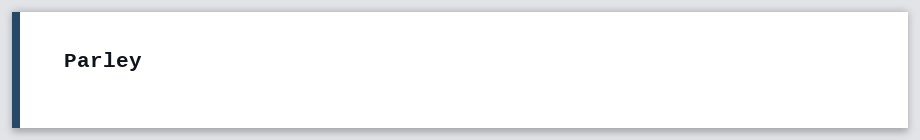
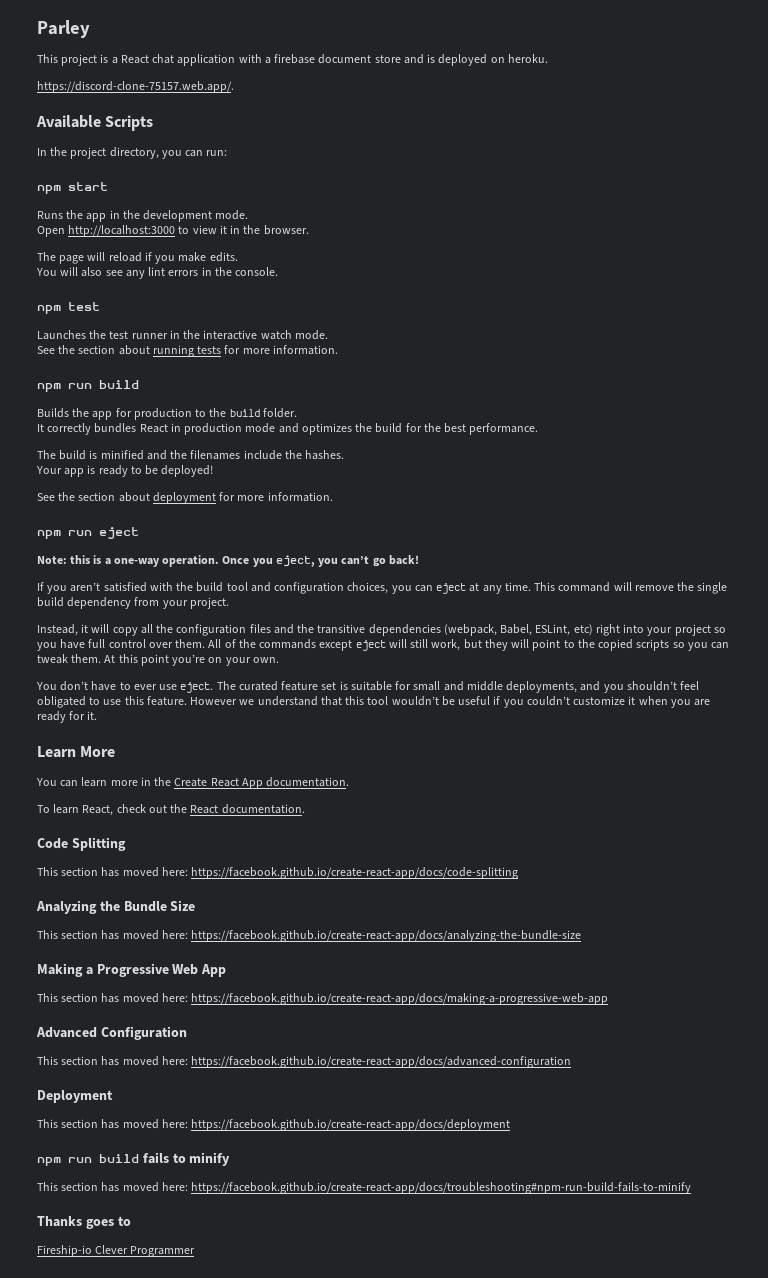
+ This project is a React chat application with a firebase document store and is deployed on heroku.
+ https://discord-clone-75157.web.app/.
+ Available Scripts
+ In the project directory, you can run:
+ npm start
+ Runs the app in the development mode.
+ Open http://localhost:3000 to view it in the browser.
+ The page will reload if you make edits.
+ You will also see any lint errors in the console.
+ npm test
+ Launches the test runner in the interactive watch mode.
+ See the section about running tests for more information.
+ npm run build
+ Builds the app for production to the build folder.
+ It correctly bundles React in production mode and optimizes the build for the best performance.
+ The build is minified and the filenames include the hashes.
+ Your app is ready to be deployed!
+ See the section about deployment for more information.
+ npm run eject
+ Note: this is a one-way operation. Once you eject, you can’t go back!
+ If you aren’t satisfied with the build tool and configuration choices, you can eject at any time. This command will remove the single build dependency from your project.
+ Instead, it will copy all the configuration files and the transitive dependencies (webpack, Babel, ESLint, etc) right into your project so you have full control over them. All of the commands except eject will still work, but they will point to the copied scripts so you can tweak them. At this point you’re on your own.
+ You don’t have to ever use eject. The curated feature set is suitable for small and middle deployments, and you shouldn’t feel obligated to use this feature. However we understand that this tool wouldn’t be useful if you couldn’t customize it when you are ready for it.
+ Learn More
+ You can learn more in the Create React App documentation.
+ To learn React, check out the React documentation.
+ Code Splitting
+ This section has moved here: https://facebook.github.io/create-react-app/docs/code-splitting
+ Analyzing the Bundle Size
+ This section has moved here: https://facebook.github.io/create-react-app/docs/analyzing-the-bundle-size
+ Making a Progressive Web App
+ This section has moved here: https://facebook.github.io/create-react-app/docs/making-a-progressive-web-app
+ Advanced Configuration
+ This section has moved here: https://facebook.github.io/create-react-app/docs/advanced-configuration
+ Deployment
+ This section has moved here: https://facebook.github.io/create-react-app/docs/deployment
+ npm run build fails to minify
+ This section has moved here: https://facebook.github.io/create-react-app/docs/troubleshooting#npm-run-build-fails-to-minify
+ Thanks goes to
+ Fireship-io Clever Programmer

